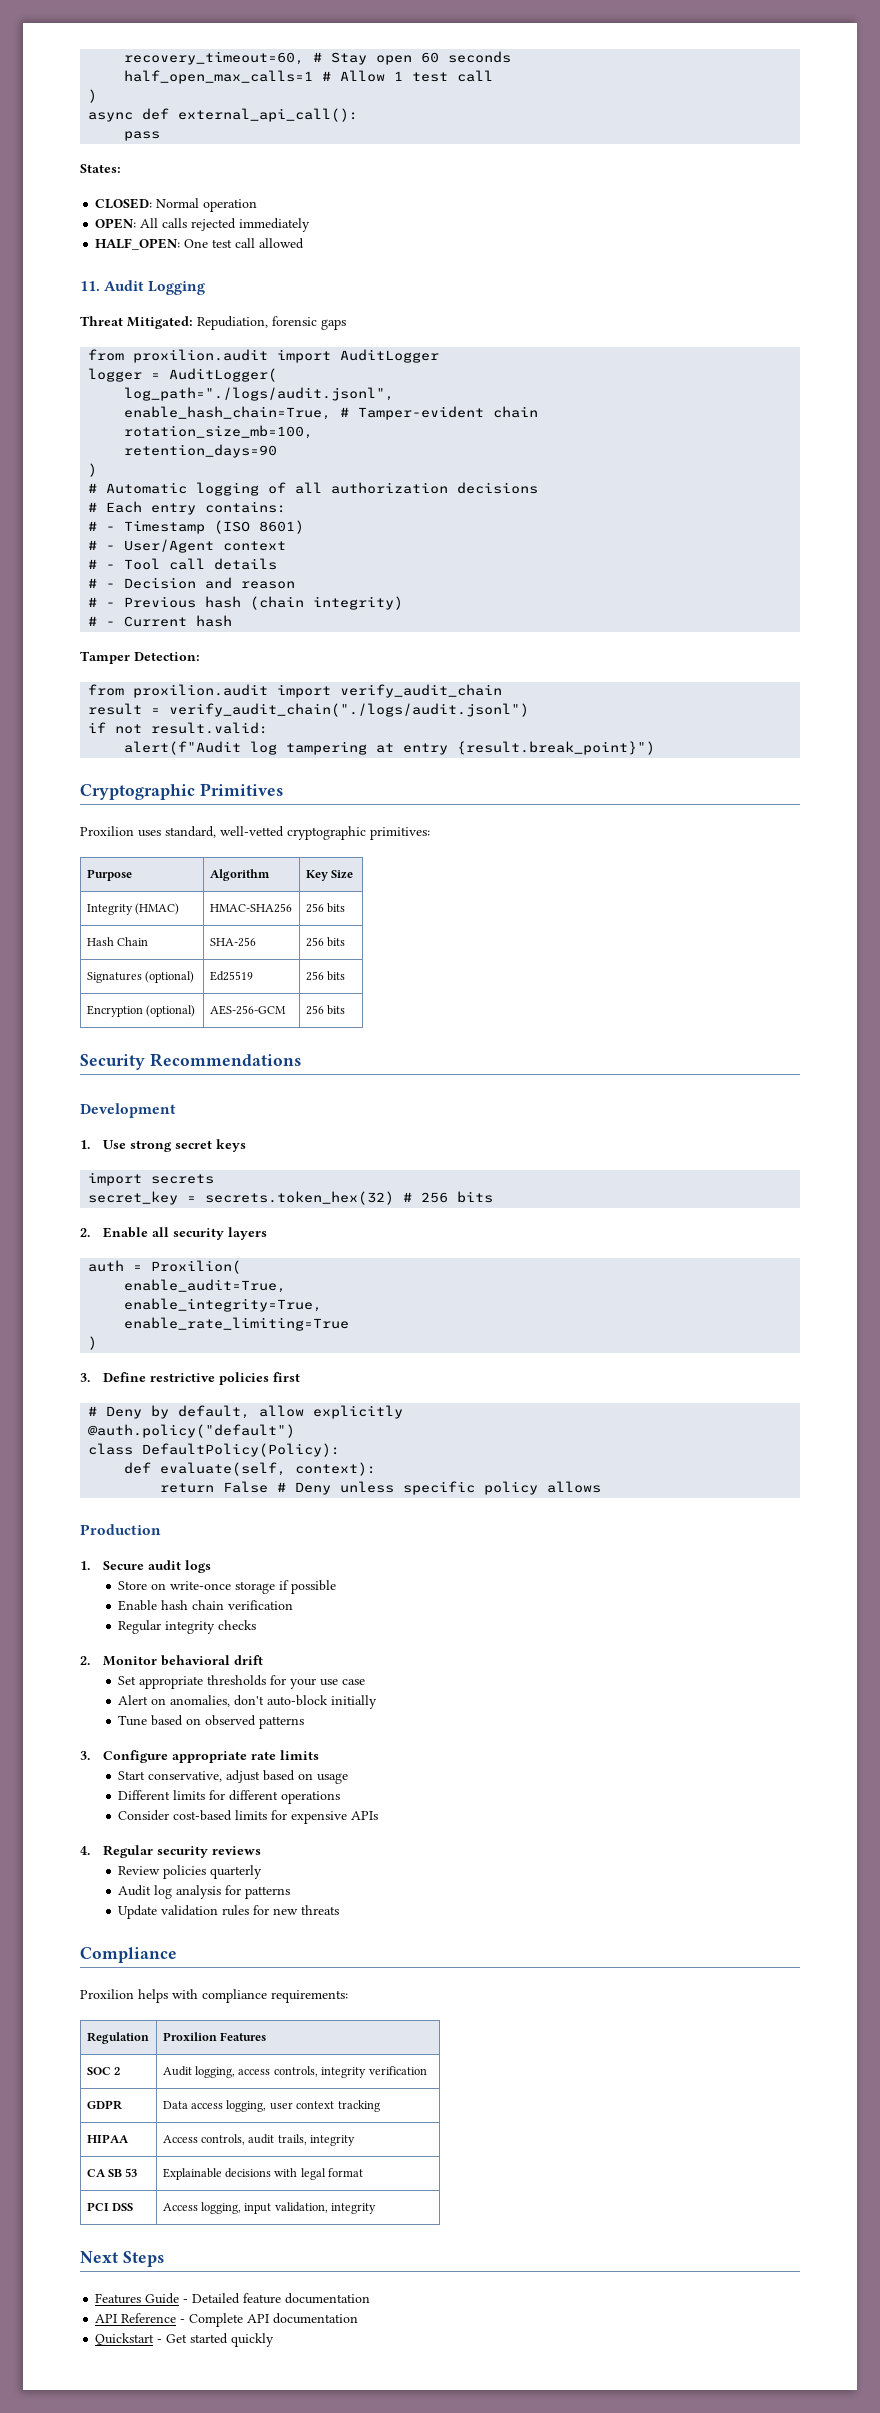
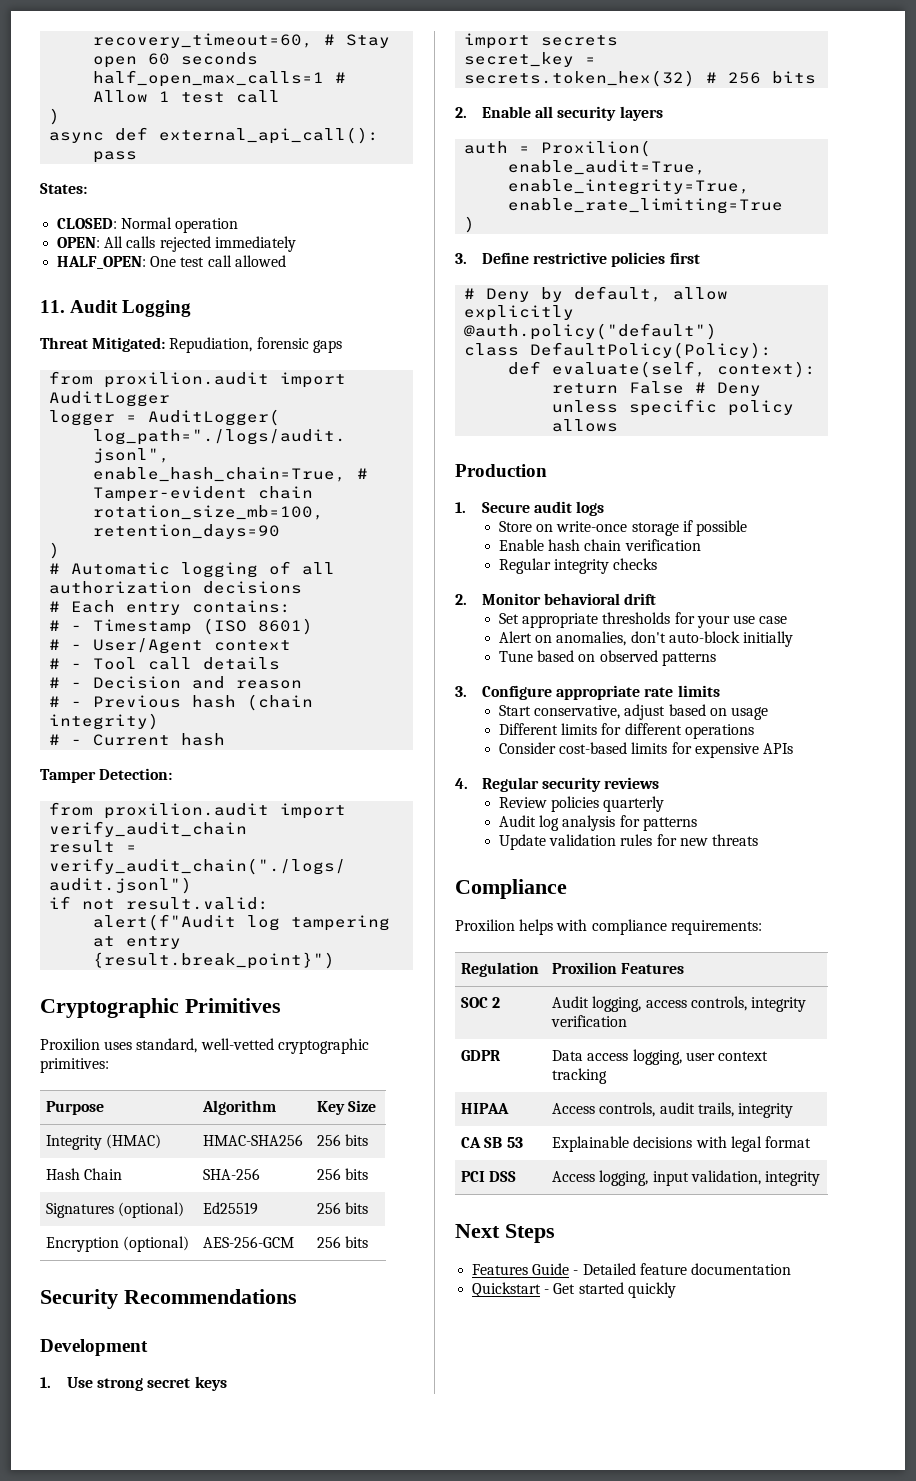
- API Reference - Complete API documentation

